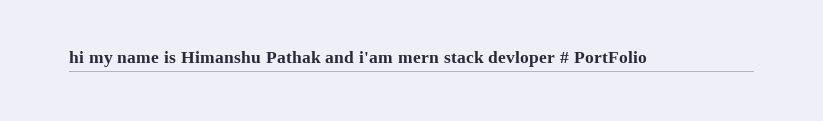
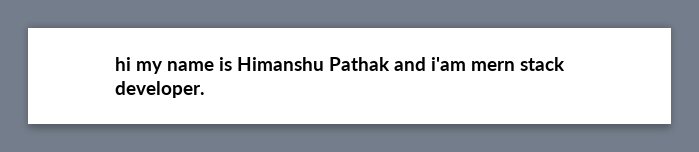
- hi my name is Himanshu Pathak and i'am mern stack devloper # PortFolio
+ hi my name is Himanshu Pathak and i'am mern stack developer.

